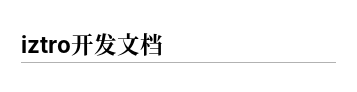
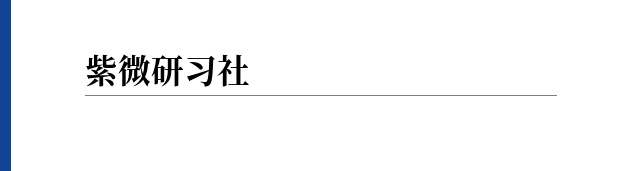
- iztro开发文档
+ 紫微研习社

